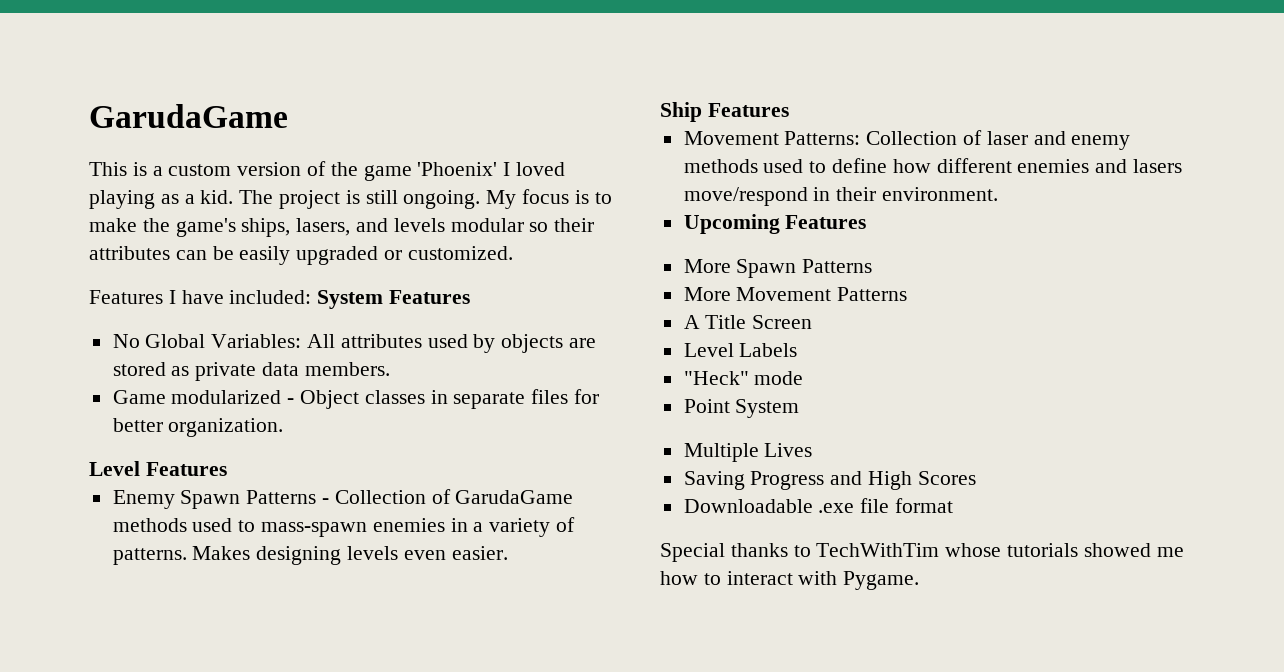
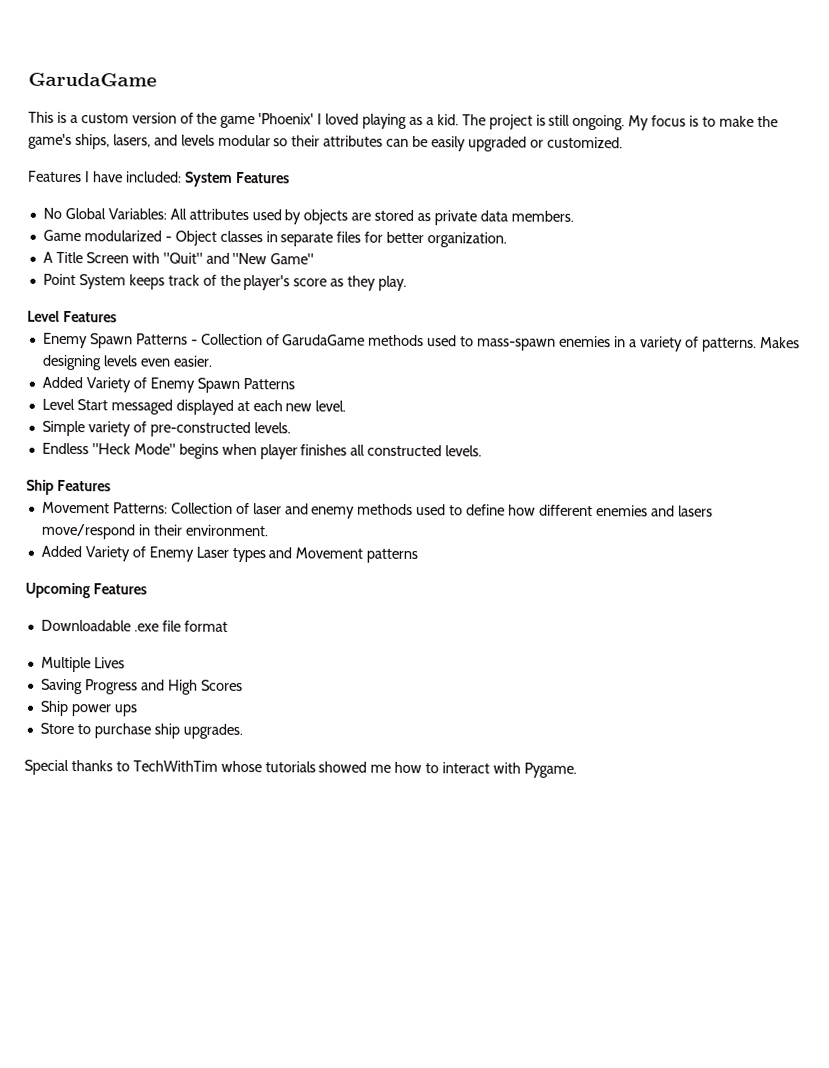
+ A Title Screen with "Quit" and "New Game"
+ Point System keeps track of the player's score as they play.
+ Added Variety of Enemy Spawn Patterns
+ Level Start messaged displayed at each new level.
+ Simple variety of pre-constructed levels.
+ Endless "Heck Mode" begins when player finishes all constructed levels.
+ Added Variety of Enemy Laser types and Movement patterns
  Upcoming Features
- More Spawn Patterns
- More Movement Patterns
- A Title Screen
- Level Labels
- "Heck" mode
- Point System
+ Downloadable .exe file format
- Downloadable .exe file format
+ Ship power ups
+ Store to purchase ship upgrades.

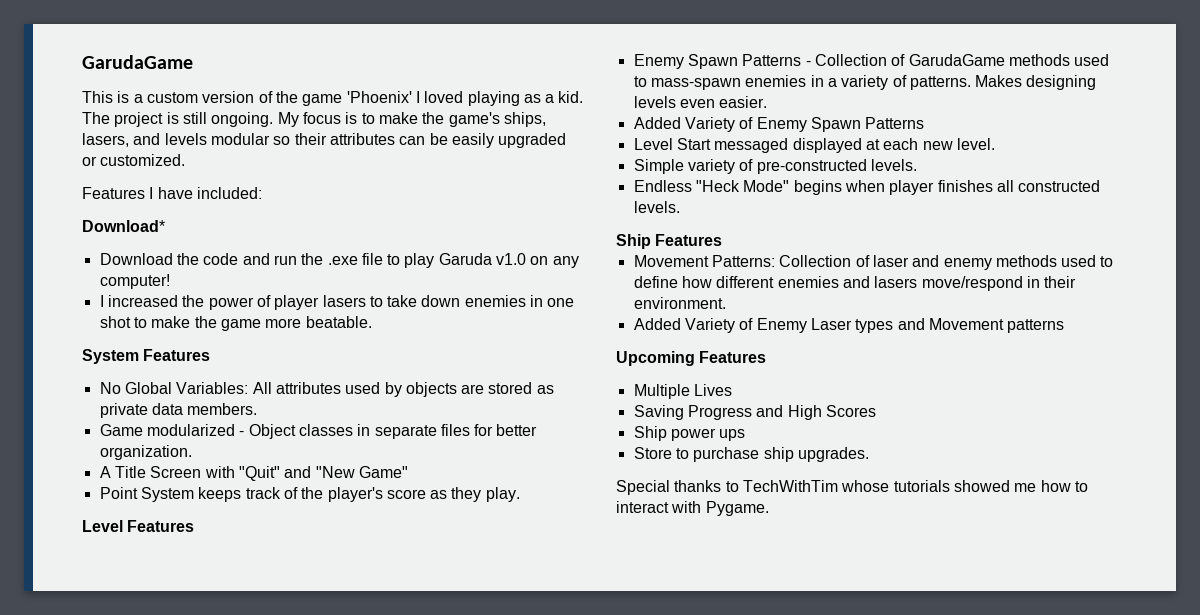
- Features I have included: System Features
+ Features I have included:
+ Download*
+ Download the code and run the .exe file to play Garuda v1.0 on any computer!
+ I increased the power of player lasers to take down enemies in one shot to make the game more beatable.
+ System Features
- Downloadable .exe file format

